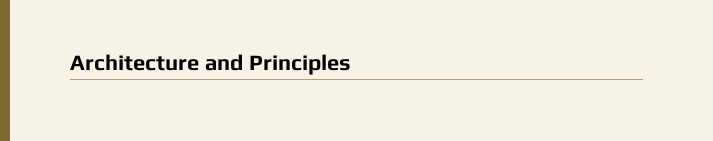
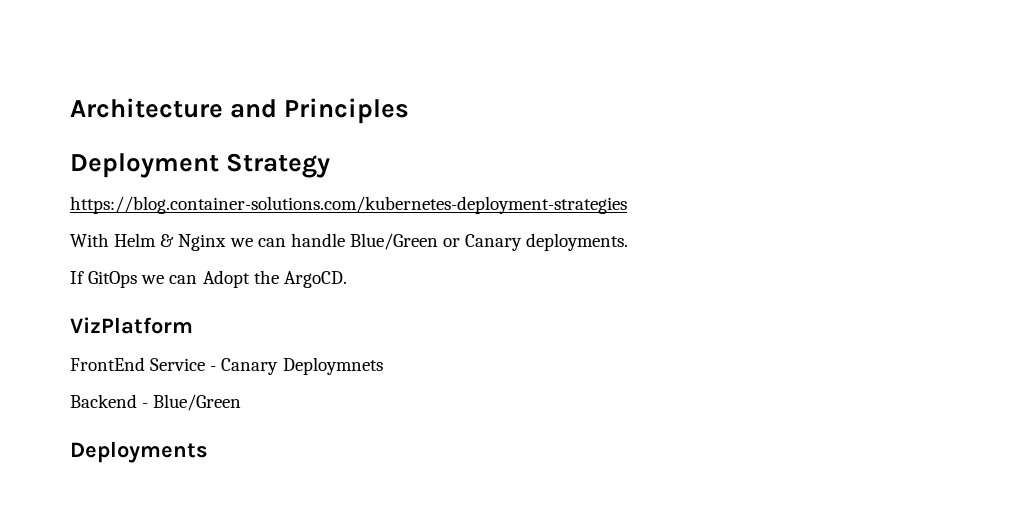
+ Deployment Strategy
+ https://blog.container-solutions.com/kubernetes-deployment-strategies
+ With Helm & Nginx we can handle Blue/Green or Canary deployments.
+ If GitOps we can Adopt the ArgoCD.
+ VizPlatform
+ FrontEnd Service - Canary Deploymnets
+ Backend - Blue/Green
+ Deployments

